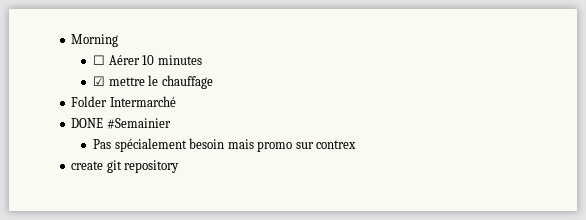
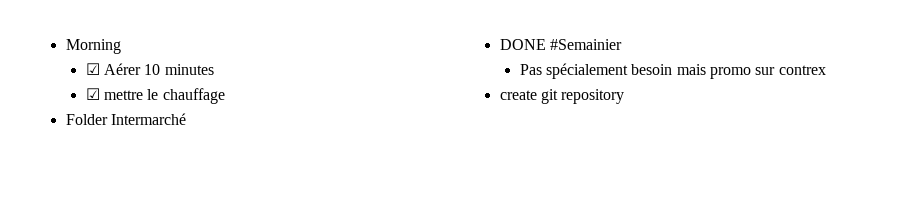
- ☐ Aérer 10 minutes
+ ☑ Aérer 10 minutes

